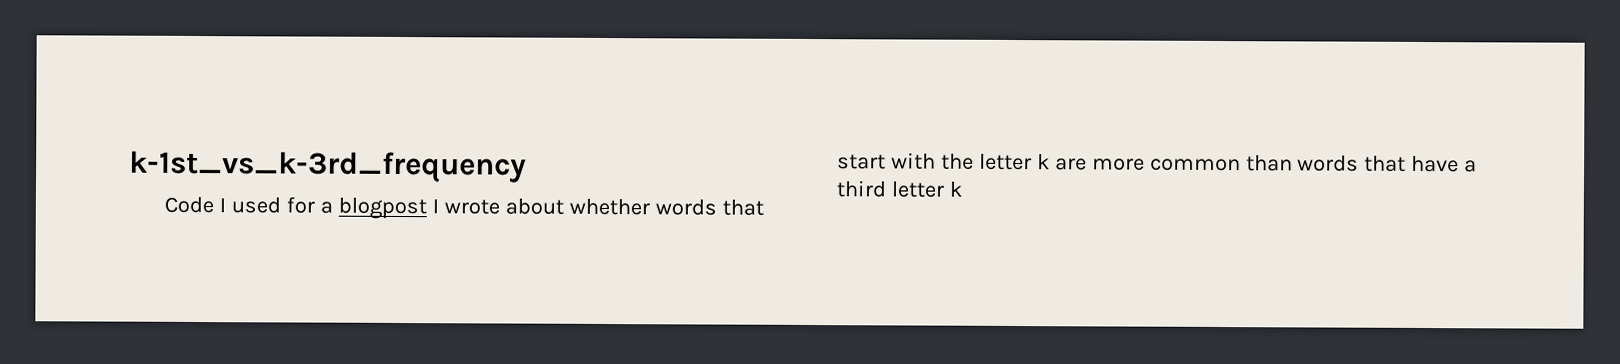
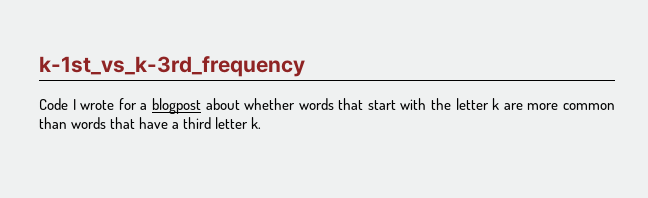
- Code I used for a blogpost I wrote about whether words that start with the letter k are more common than words that have a third letter k
+ Code I wrote for a blogpost about whether words that start with the letter k are more common than words that have a third letter k.

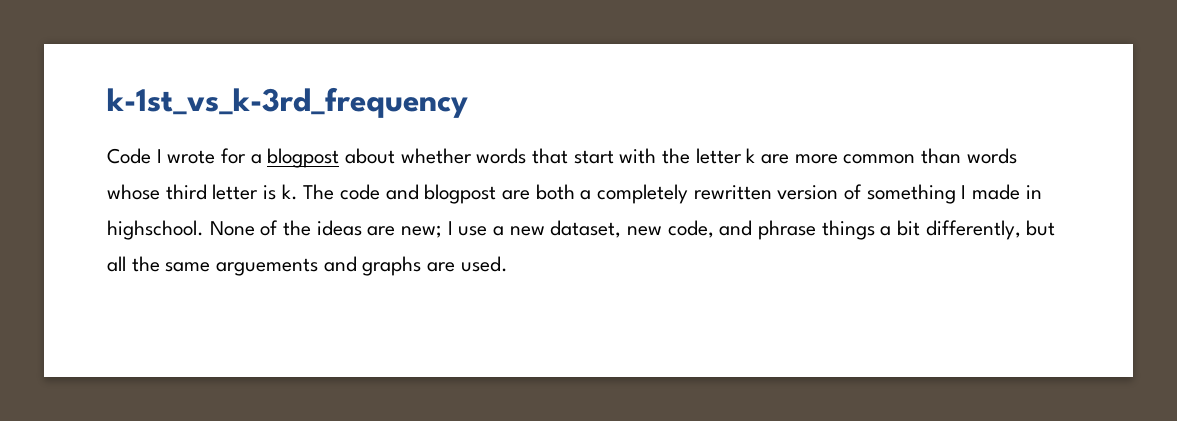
- Code I wrote for a blogpost about whether words that start with the letter k are more common than words that have a third letter k.
+ Code I wrote for a blogpost about whether words that start with the letter k are more common than words whose third letter is k. The code and blogpost are both a completely rewritten version of something I made in highschool. None of the ideas are new; I use a new dataset, new code, and phrase things a bit differently, but all the same arguements and graphs are used.

